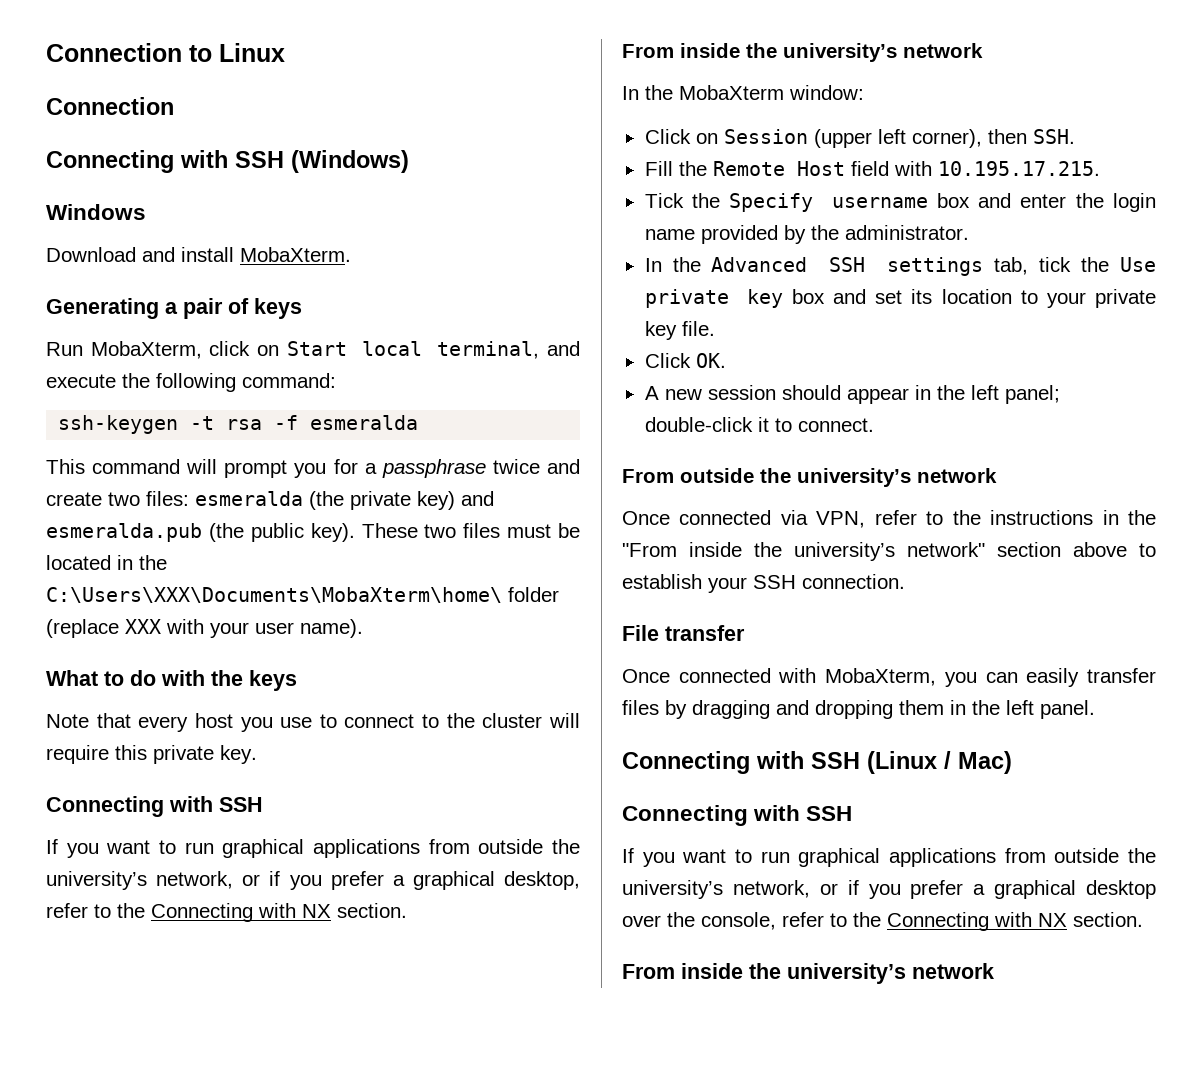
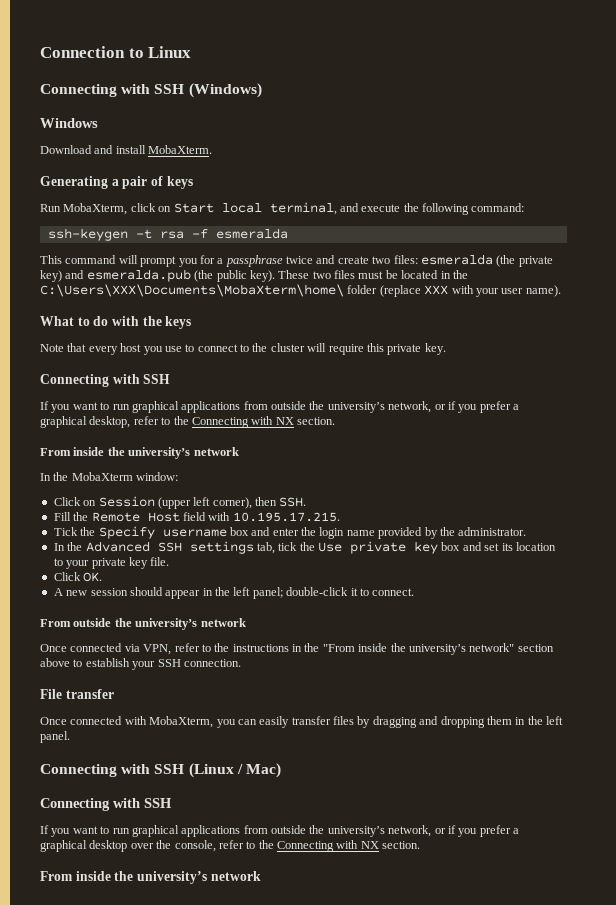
  Connection to Linux
- Connection

